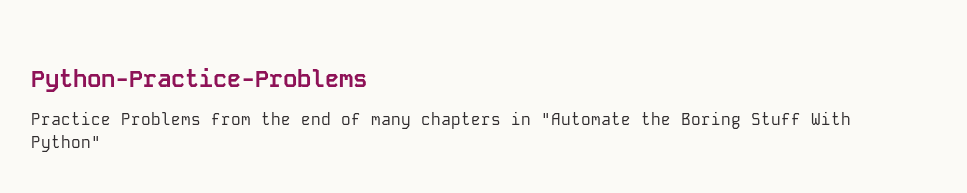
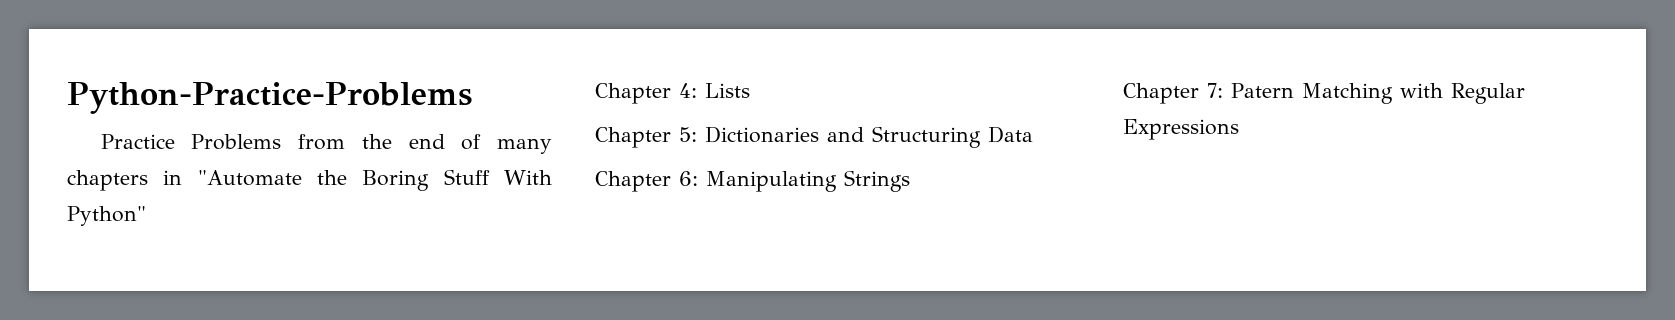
+ Chapter 4: Lists
+ Chapter 5: Dictionaries and Structuring Data
+ Chapter 6: Manipulating Strings
+ Chapter 7: Patern Matching with Regular Expressions

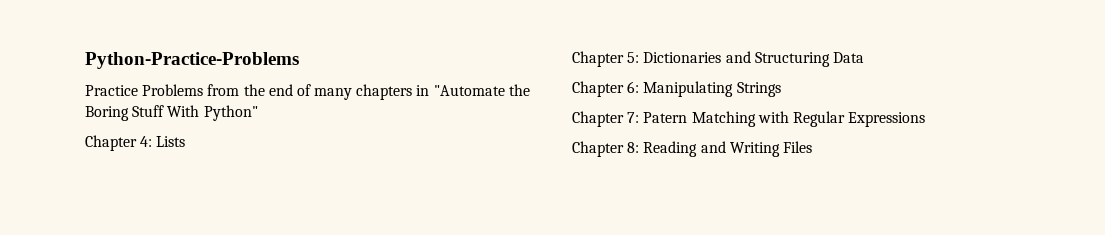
+ Chapter 8: Reading and Writing Files

